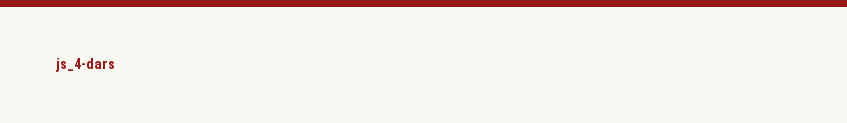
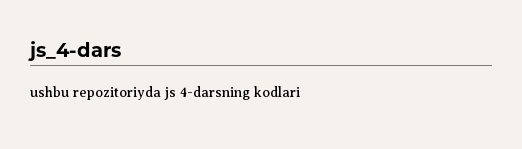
+ ushbu repozitoriyda js 4-darsning kodlari

